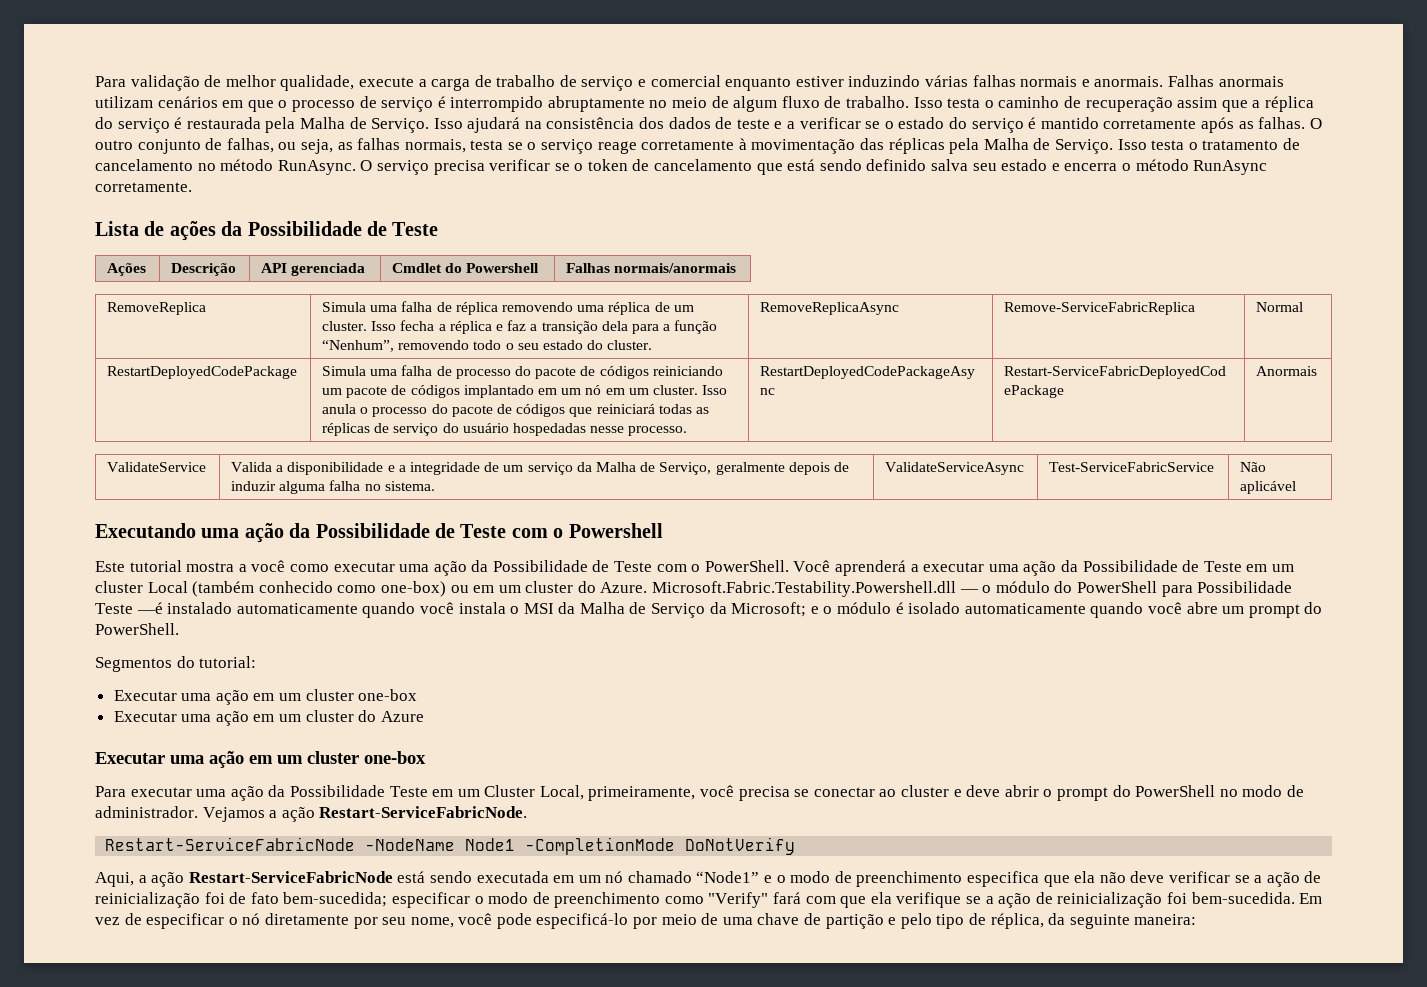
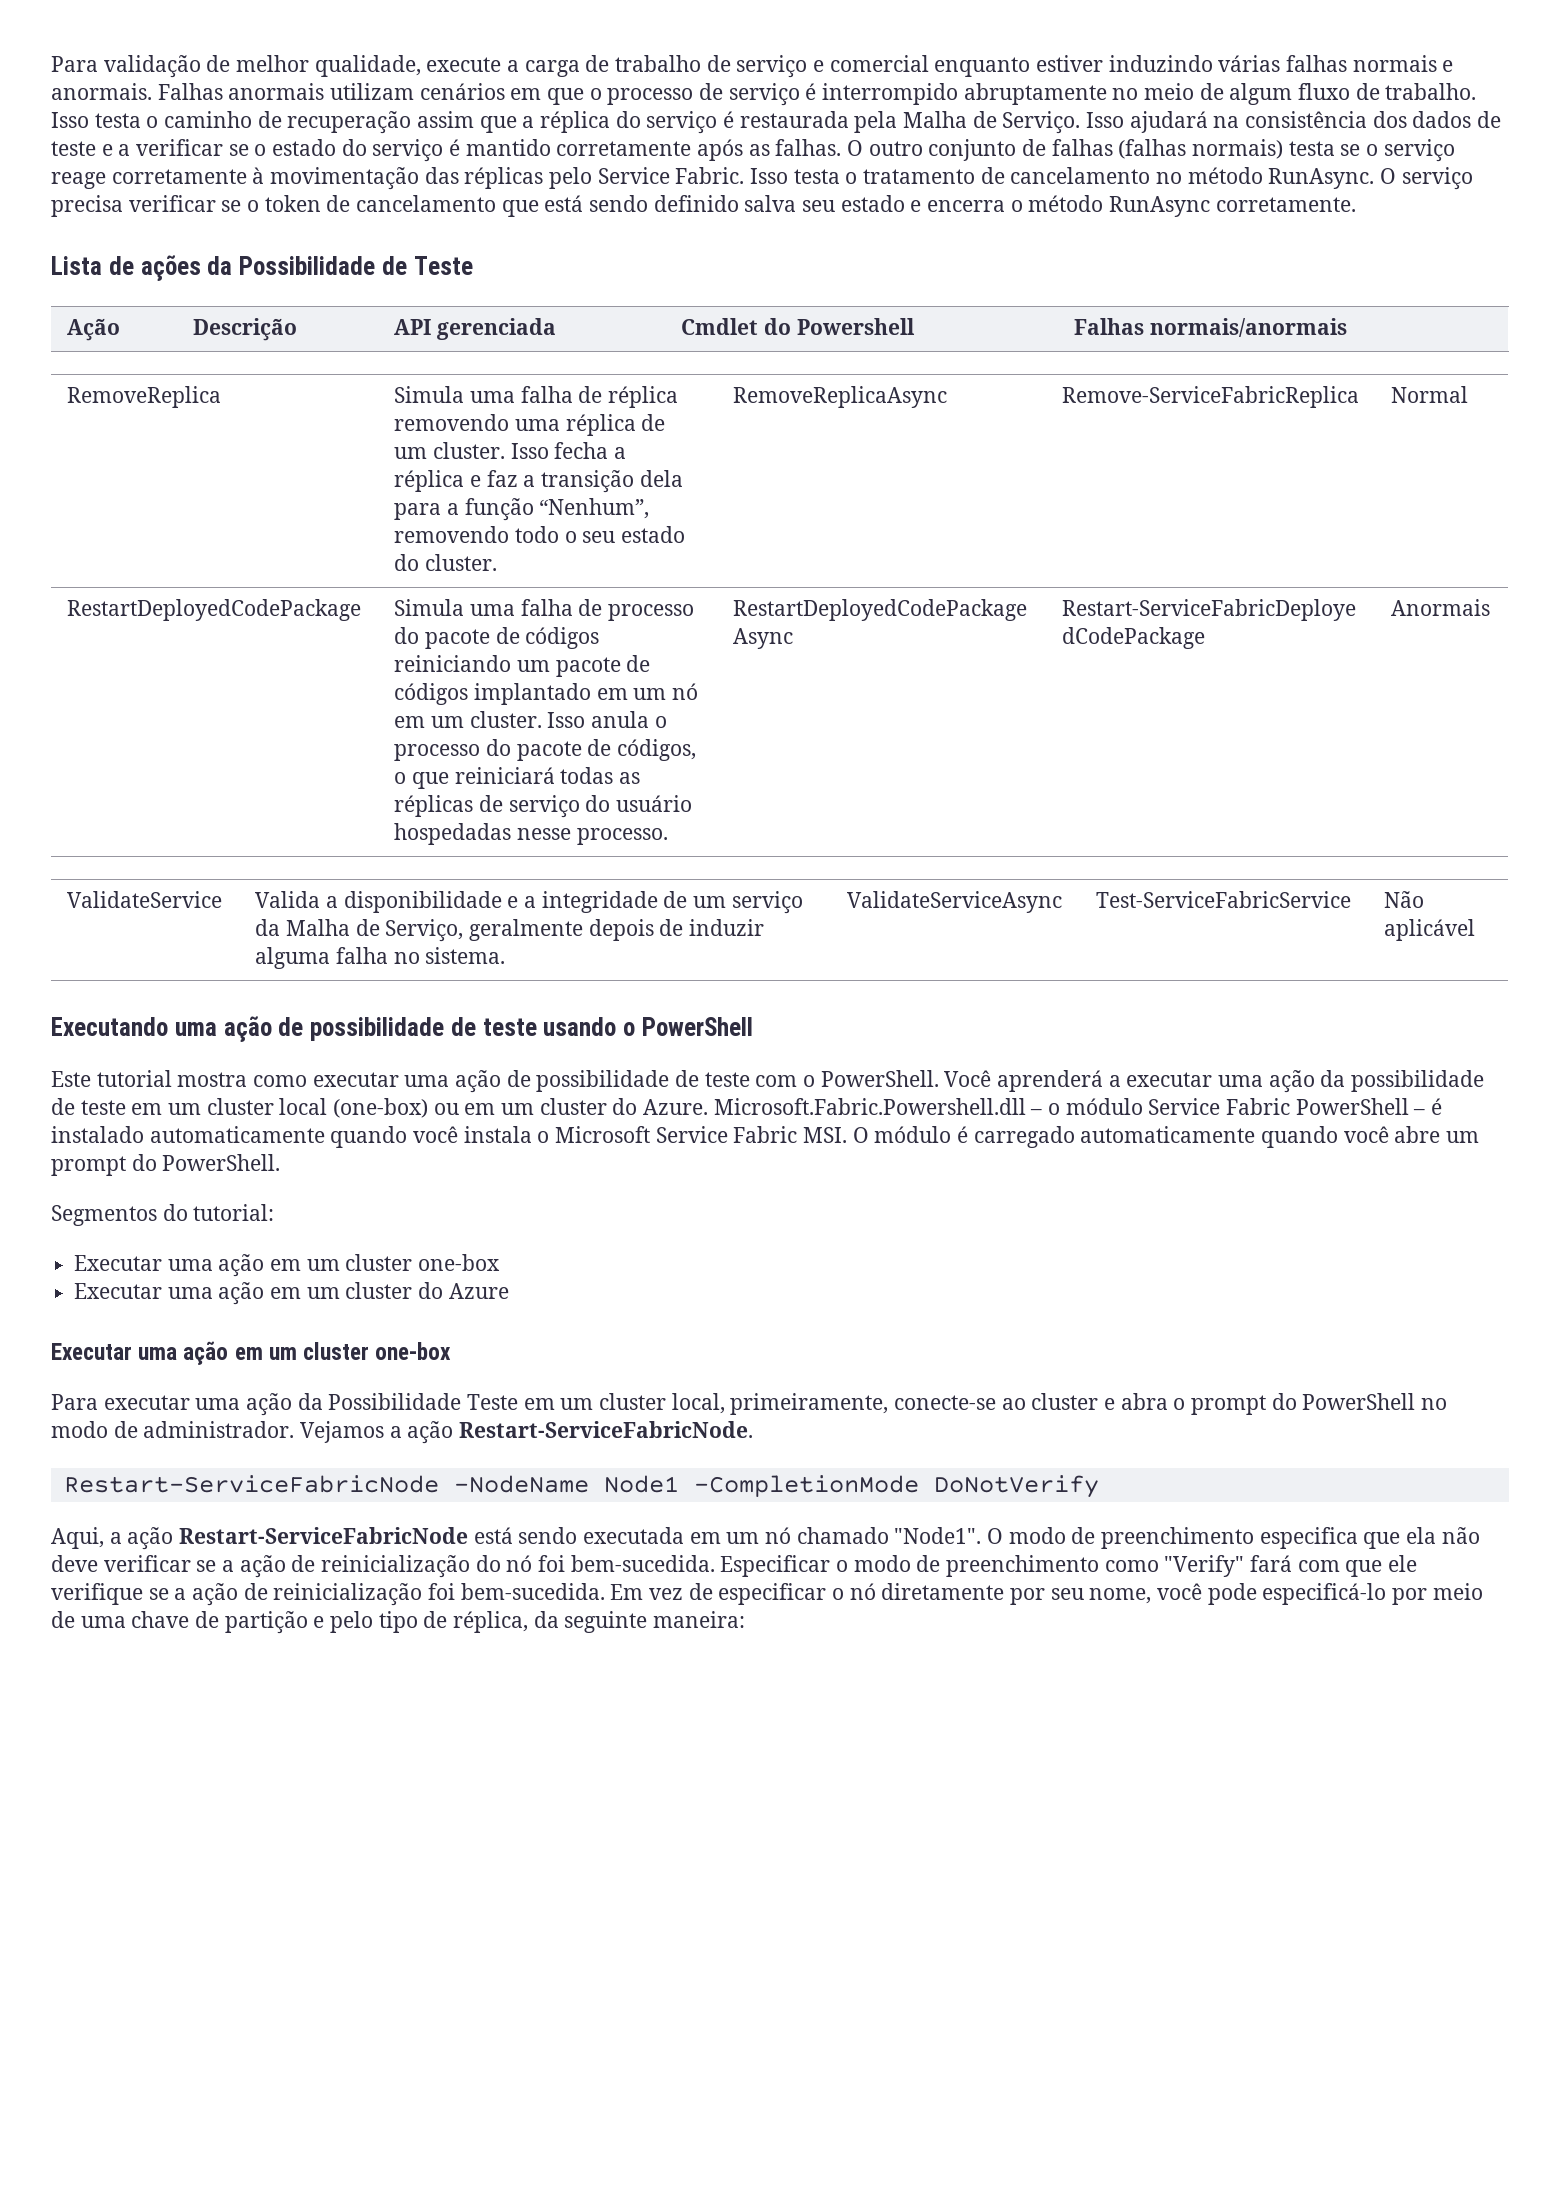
- O outro conjunto de falhas, ou seja, as falhas normais, testa se o serviço reage corretamente à movimentação das réplicas pela Malha de Serviço.
+ O outro conjunto de falhas (falhas normais) testa se o serviço reage corretamente à movimentação das réplicas pelo Service Fabric.
- Ações | Descrição | API gerenciada | Cmdlet do Powershell | Falhas normais/anormais
+ Ação | Descrição | API gerenciada | Cmdlet do Powershell | Falhas normais/anormais
- Isso anula o processo do pacote de códigos que reiniciará todas as réplicas de serviço do usuário hospedadas nesse processo.
+ Isso anula o processo do pacote de códigos, o que reiniciará todas as réplicas de serviço do usuário hospedadas nesse processo.
- Executando uma ação da Possibilidade de Teste com o Powershell
+ Executando uma ação de possibilidade de teste usando o PowerShell
- Este tutorial mostra a você como executar uma ação da Possibilidade de Teste com o PowerShell.
+ Este tutorial mostra como executar uma ação de possibilidade de teste com o PowerShell.
- Você aprenderá a executar uma ação da Possibilidade de Teste em um cluster Local (também conhecido como one-box) ou em um cluster do Azure.
+ Você aprenderá a executar uma ação da possibilidade de teste em um cluster local (one-box) ou em um cluster do Azure.
- Microsoft.Fabric.Testability.Powershell.dll — o módulo do PowerShell para Possibilidade Teste —é instalado automaticamente quando você instala o MSI da Malha de Serviço da Microsoft; e o módulo é isolado automaticamente quando você abre um prompt do PowerShell.
+ Microsoft.Fabric.Powershell.dll – o módulo Service Fabric PowerShell – é instalado automaticamente quando você instala o Microsoft Service Fabric MSI. O módulo é carregado automaticamente quando você abre um prompt do PowerShell.
- Para executar uma ação da Possibilidade Teste em um Cluster Local, primeiramente, você precisa se conectar ao cluster e deve abrir o prompt do PowerShell no modo de administrador.
+ Para executar uma ação da Possibilidade Teste em um cluster local, primeiramente, conecte-se ao cluster e abra o prompt do PowerShell no modo de administrador.
- Aqui, a ação Restart-ServiceFabricNode está sendo executada em um nó chamado “Node1” e o modo de preenchimento especifica que ela não deve verificar se a ação de reinicialização foi de fato bem-sucedida; especificar o modo de preenchimento como "Verify" fará com que ela verifique se a ação de reinicialização foi bem-sucedida.
+ Aqui, a ação Restart-ServiceFabricNode está sendo executada em um nó chamado "Node1". O modo de preenchimento especifica que ela não deve verificar se a ação de reinicialização do nó foi bem-sucedida. Especificar o modo de preenchimento como "Verify" fará com que ele verifique se a ação de reinicialização foi bem-sucedida.

